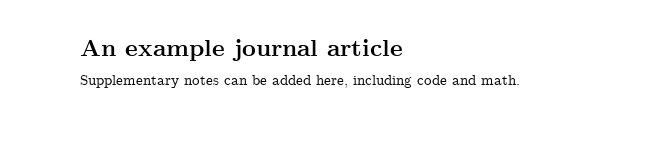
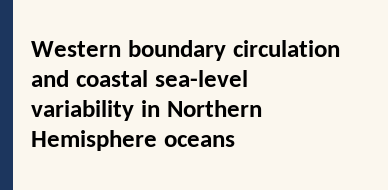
- An example journal article
- Supplementary notes can be added here, including code and math.
+ Western boundary circulation and coastal sea-level variability in Northern Hemisphere oceans

